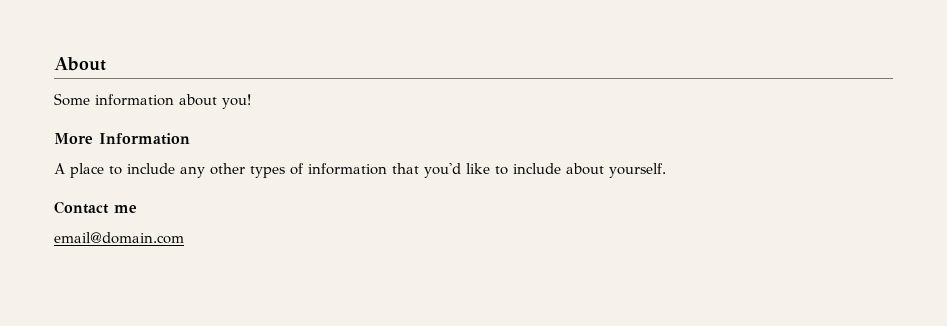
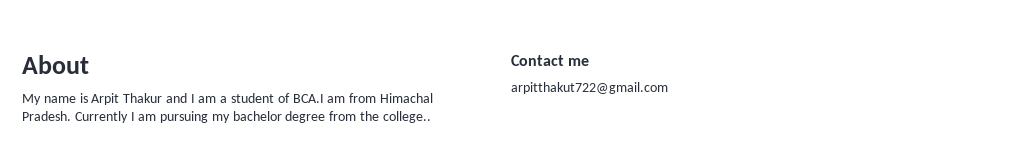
- Some information about you!
- More Information
- A place to include any other types of information that you'd like to include about yourself.
+ My name is Arpit Thakur and I am a student of BCA.I am from Himachal Pradesh. Currently I am pursuing my bachelor degree from the college..
- email@domain.com
+ arpitthakut722@gmail.com

